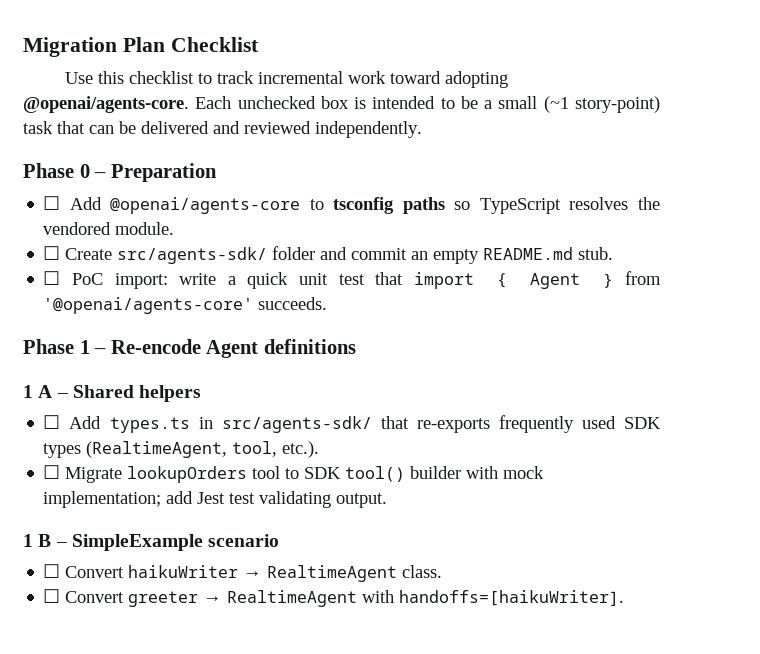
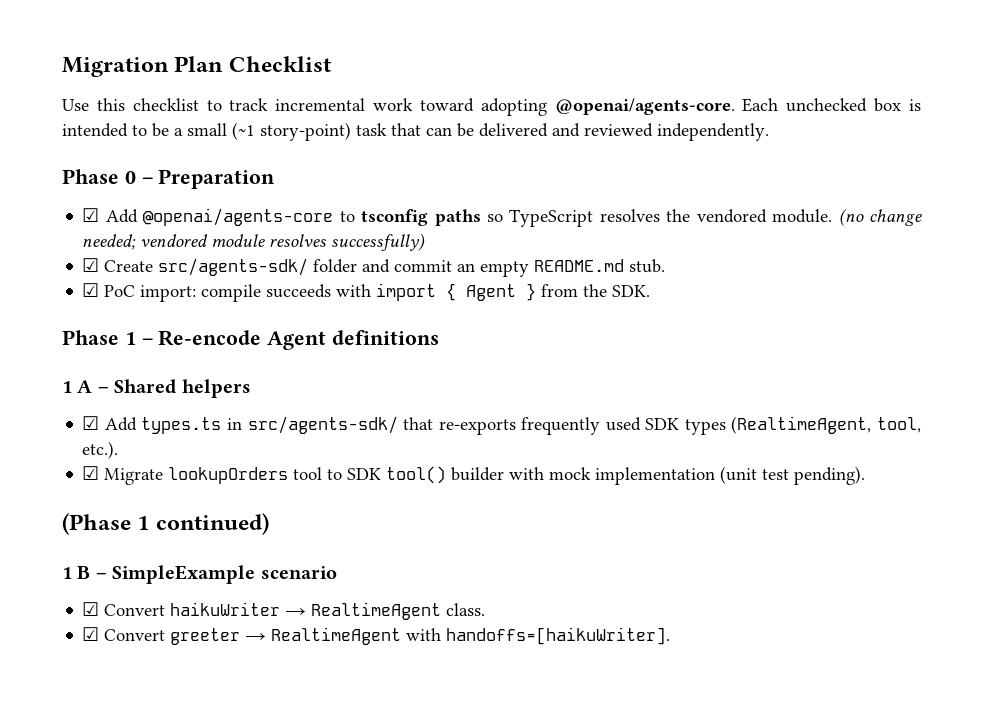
- ☐ Add @openai/agents-core to tsconfig paths so TypeScript resolves the vendored module.
- ☐ Create src/agents-sdk/ folder and commit an empty README.md stub.
+ ☑ Add @openai/agents-core to tsconfig paths so TypeScript resolves the vendored module. (no change needed; vendored module resolves successfully)
+ ☑ Create src/agents-sdk/ folder and commit an empty README.md stub.
- ☐ PoC import: write a quick unit test that import { Agent } from '@openai/agents-core' succeeds.
+ ☑ PoC import: compile succeeds with import { Agent } from the SDK.
- ☐ Add types.ts in src/agents-sdk/ that re-exports frequently used SDK types (RealtimeAgent, tool, etc.).
+ ☑ Add types.ts in src/agents-sdk/ that re-exports frequently used SDK types (RealtimeAgent, tool, etc.).
- ☐ Migrate lookupOrders tool to SDK tool() builder with mock implementation; add Jest test validating output.
+ ☑ Migrate lookupOrders tool to SDK tool() builder with mock implementation (unit test pending).
+ (Phase 1 continued)
- ☐ Convert haikuWriter → RealtimeAgent class.
+ ☑ Convert haikuWriter → RealtimeAgent class.
- ☐ Convert greeter → RealtimeAgent with handoffs=[haikuWriter].
+ ☑ Convert greeter → RealtimeAgent with handoffs=[haikuWriter].

